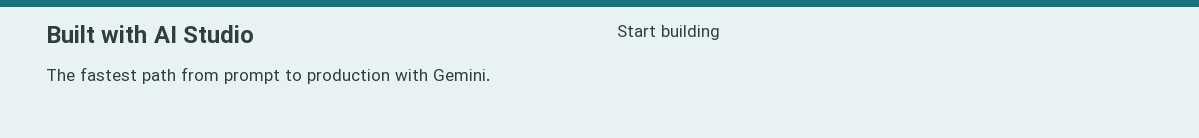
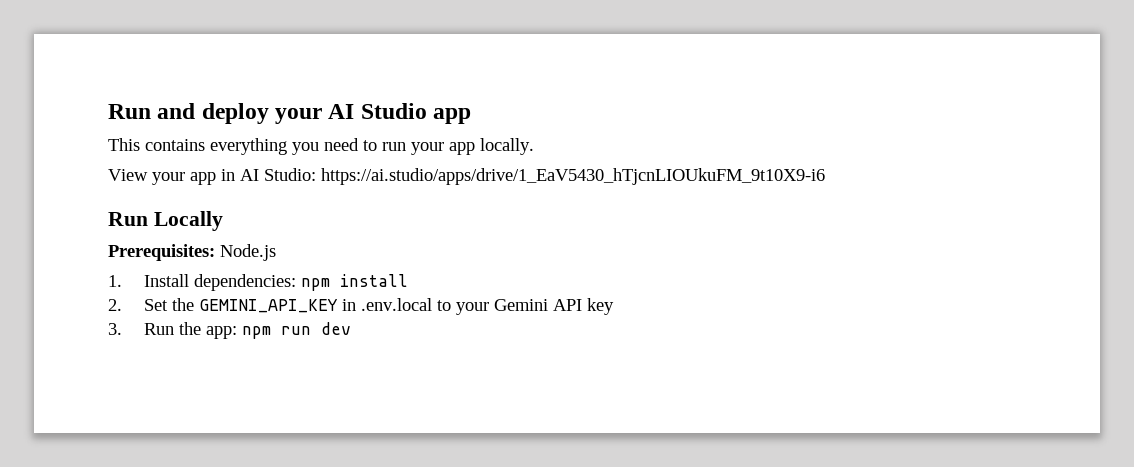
- Built with AI Studio
- The fastest path from prompt to production with Gemini.
- Start building
+ Run and deploy your AI Studio app
+ This contains everything you need to run your app locally.
+ View your app in AI Studio: https://ai.studio/apps/drive/1_EaV5430_hTjcnLIOUkuFM_9t10X9-i6
+ Run Locally
+ Prerequisites: Node.js
+ 1. Install dependencies: npm install
+ 2. Set the GEMINI_API_KEY in .env.local to your Gemini API key
+ 3. Run the app: npm run dev

